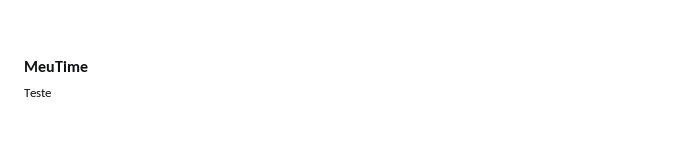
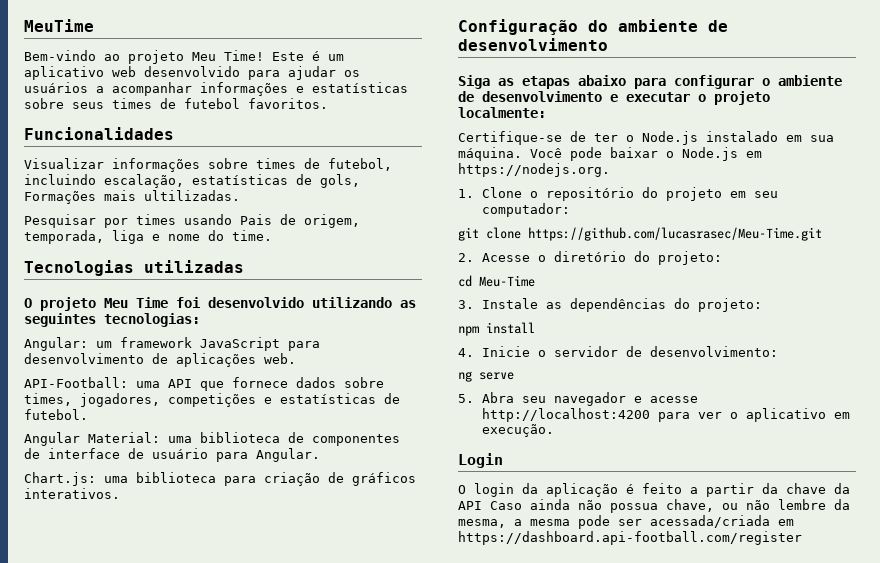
- Teste
+ Bem-vindo ao projeto Meu Time! Este é um aplicativo web desenvolvido para ajudar os usuários a acompanhar informações e estatísticas sobre seus times de futebol favoritos.
+ Funcionalidades
+ Visualizar informações sobre times de futebol, incluindo escalação, estatísticas de gols, Formações mais ultilizadas.
+ Pesquisar por times usando Pais de origem, temporada, liga e nome do time.
+ Tecnologias utilizadas
+ O projeto Meu Time foi desenvolvido utilizando as seguintes tecnologias:
+ Angular: um framework JavaScript para desenvolvimento de aplicações web.
+ API-Football: uma API que fornece dados sobre times, jogadores, competições e estatísticas de futebol.
+ Angular Material: uma biblioteca de componentes de interface de usuário para Angular.
+ Chart.js: uma biblioteca para criação de gráficos interativos.
+ Configuração do ambiente de desenvolvimento
+ Siga as etapas abaixo para configurar o ambiente de desenvolvimento e executar o projeto localmente:
+ Certifique-se de ter o Node.js instalado em sua máquina. Você pode baixar o Node.js em https://nodejs.org.
+ 1. Clone o repositório do projeto em seu computador:
+ git clone https://github.com/lucasrasec/Meu-Time.git
+ 2. Acesse o diretório do projeto:
+ cd Meu-Time
+ 3. Instale as dependências do projeto:
+ npm install
+ 4. Inicie o servidor de desenvolvimento:
+ ng serve
+ 5. Abra seu navegador e acesse http://localhost:4200 para ver o aplicativo em execução.
+ Login
+ O login da aplicação é feito a partir da chave da API Caso ainda não possua chave, ou não lembre da mesma, a mesma pode ser acessada/criada em https://dashboard.api-football.com/register

